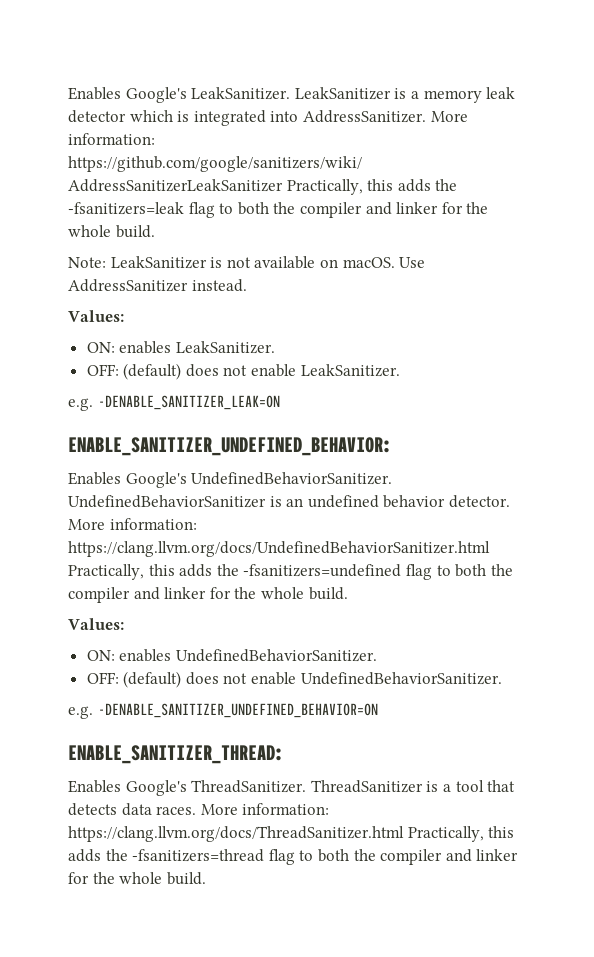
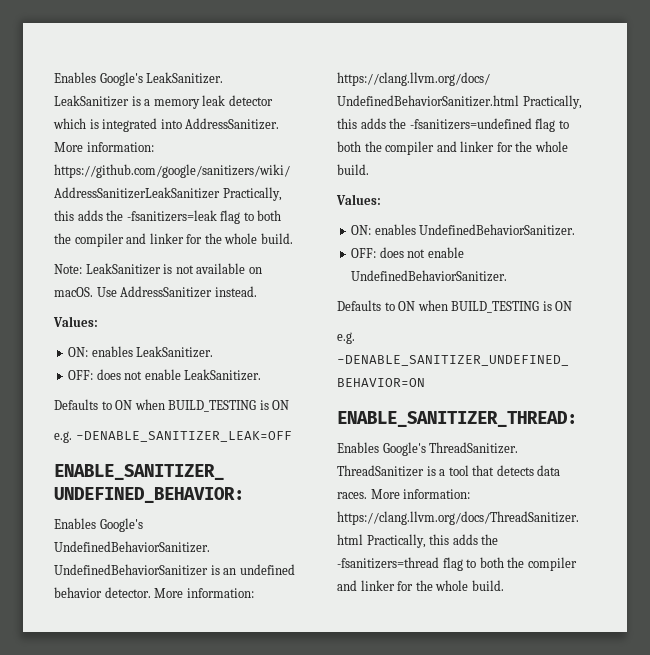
- OFF: (default) does not enable LeakSanitizer.
- e.g. -DENABLE_SANITIZER_LEAK=ON
+ OFF: does not enable LeakSanitizer.
+ Defaults to ON when BUILD_TESTING is ON
+ e.g. -DENABLE_SANITIZER_LEAK=OFF
- OFF: (default) does not enable UndefinedBehaviorSanitizer.
+ OFF: does not enable UndefinedBehaviorSanitizer.
+ Defaults to ON when BUILD_TESTING is ON

